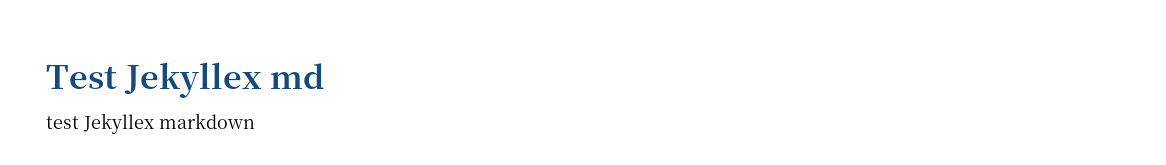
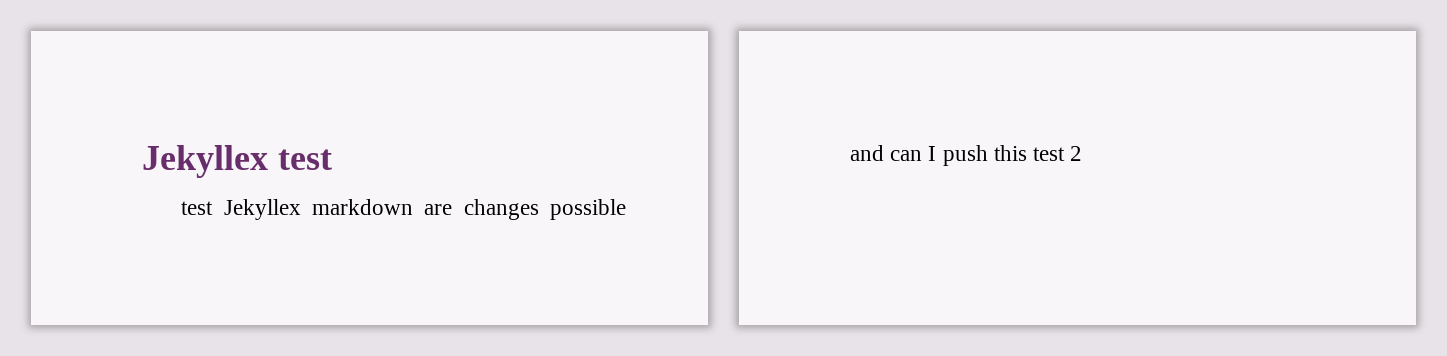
- Test Jekyllex md
+ Jekyllex test
- test Jekyllex markdown
+ test Jekyllex markdown are changes possible and can I push this test 2

